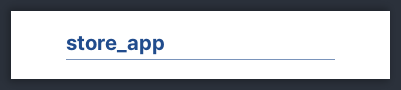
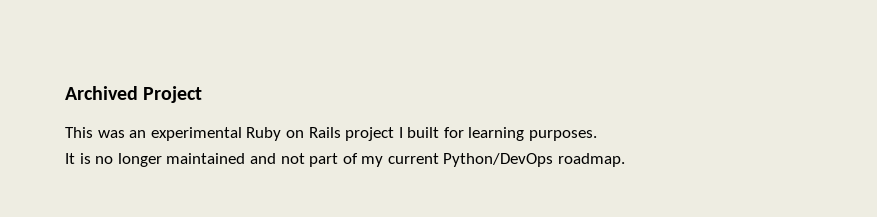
- store_app
+ Archived Project
+ This was an experimental Ruby on Rails project I built for learning purposes.
+ It is no longer maintained and not part of my current Python/DevOps roadmap.

